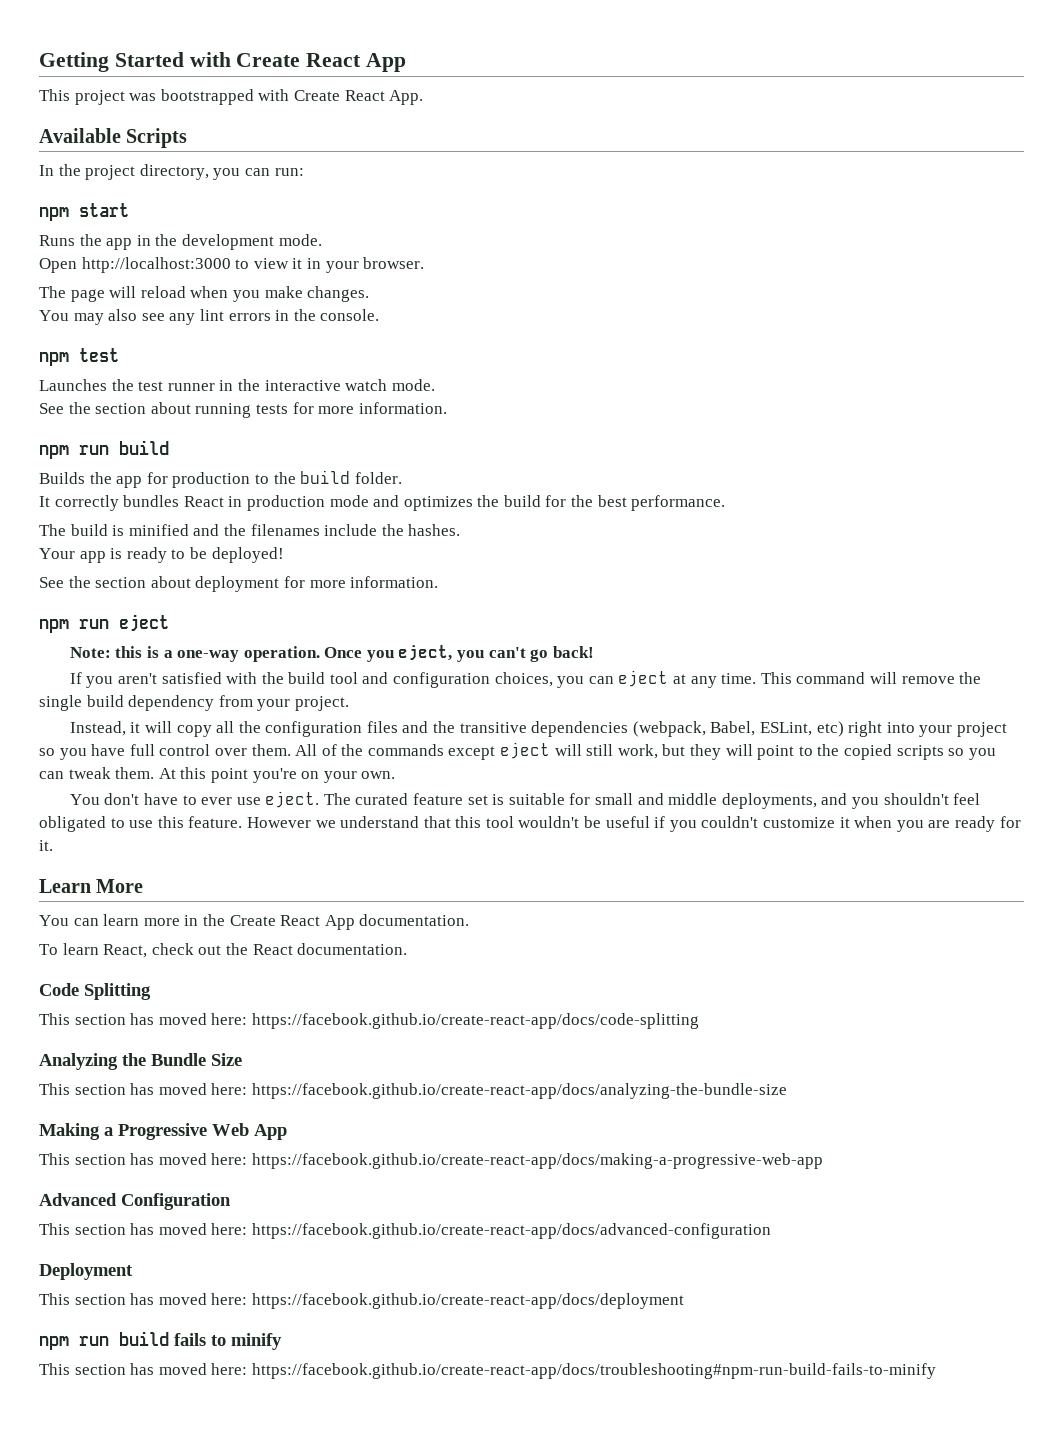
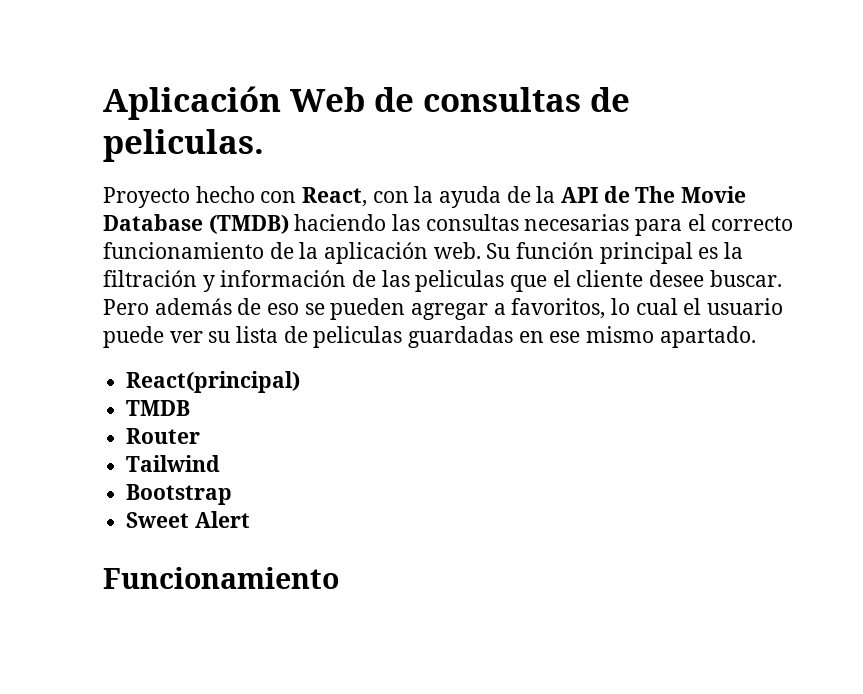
- Getting Started with Create React App
- This project was bootstrapped with Create React App.
- Available Scripts
- In the project directory, you can run:
- npm start
- Runs the app in the development mode.
- Open http://localhost:3000 to view it in your browser.
- The page will reload when you make changes.
- You may also see any lint errors in the console.
- npm test
- Launches the test runner in the interactive watch mode.
- See the section about running tests for more information.
- npm run build
- Builds the app for production to the build folder.
- It correctly bundles React in production mode and optimizes the build for the best performance.
- The build is minified and the filenames include the hashes.
- Your app is ready to be deployed!
- See the section about deployment for more information.
- npm run eject
- Note: this is a one-way operation. Once you eject, you can't go back!
- If you aren't satisfied with the build tool and configuration choices, you can eject at any time. This command will remove the single build dependency from your project.
- Instead, it will copy all the configuration files and the transitive dependencies (webpack, Babel, ESLint, etc) right into your project so you have full control over them. All of the commands except eject will still work, but they will point to the copied scripts so you can tweak them. At this point you're on your own.
- You don't have to ever use eject. The curated feature set is suitable for small and middle deployments, and you shouldn't feel obligated to use this feature. However we understand that this tool wouldn't be useful if you couldn't customize it when you are ready for it.
- Learn More
- You can learn more in the Create React App documentation.
- To learn React, check out the React documentation.
- Code Splitting
- This section has moved here: https://facebook.github.io/create-react-app/docs/code-splitting
- Analyzing the Bundle Size
- This section has moved here: https://facebook.github.io/create-react-app/docs/analyzing-the-bundle-size
- Making a Progressive Web App
- This section has moved here: https://facebook.github.io/create-react-app/docs/making-a-progressive-web-app
- Advanced Configuration
- This section has moved here: https://facebook.github.io/create-react-app/docs/advanced-configuration
- Deployment
- This section has moved here: https://facebook.github.io/create-react-app/docs/deployment
- npm run build fails to minify
- This section has moved here: https://facebook.github.io/create-react-app/docs/troubleshooting#npm-run-build-fails-to-minify
+ Aplicación Web de consultas de peliculas.
+ Proyecto hecho con React, con la ayuda de la API de The Movie Database (TMDB) haciendo las consultas necesarias para el correcto funcionamiento de la aplicación web. Su función principal es la filtración y información de las peliculas que el cliente desee buscar. Pero además de eso se pueden agregar a favoritos, lo cual el usuario puede ver su lista de peliculas guardadas en ese mismo apartado.
+ React(principal)
+ TMDB
+ Router
+ Tailwind
+ Bootstrap
+ Sweet Alert
+ Funcionamiento

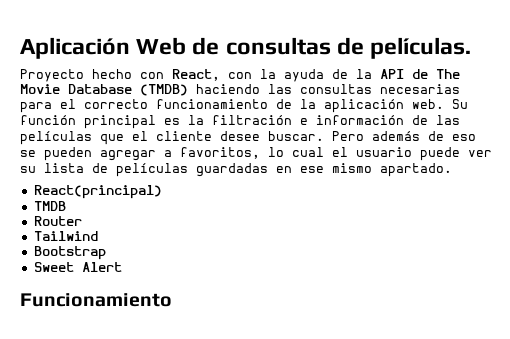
- Aplicación Web de consultas de peliculas.
+ Aplicación Web de consultas de películas.
- Su función principal es la filtración y información de las peliculas que el cliente desee buscar.
+ Su función principal es la filtración e información de las películas que el cliente desee buscar.
- Pero además de eso se pueden agregar a favoritos, lo cual el usuario puede ver su lista de peliculas guardadas en ese mismo apartado.
+ Pero además de eso se pueden agregar a favoritos, lo cual el usuario puede ver su lista de películas guardadas en ese mismo apartado.

